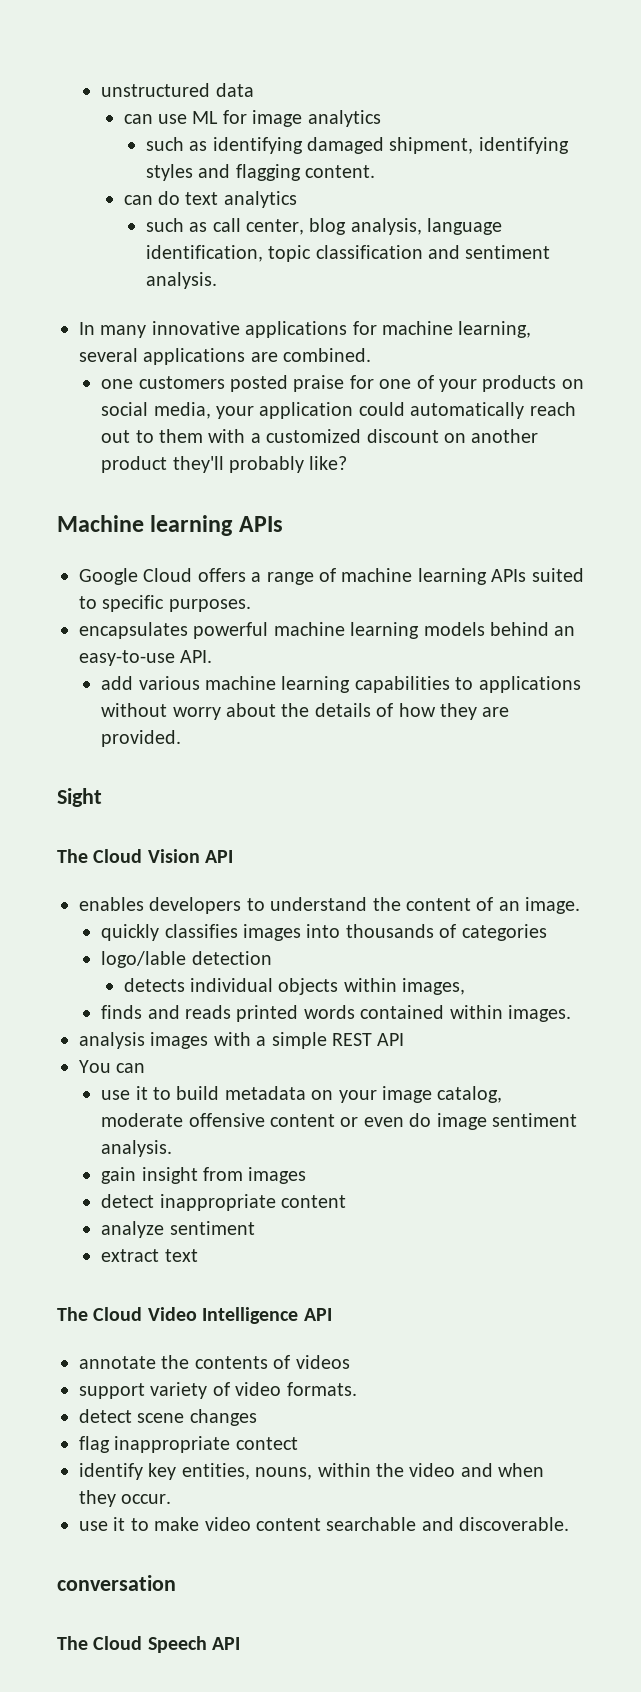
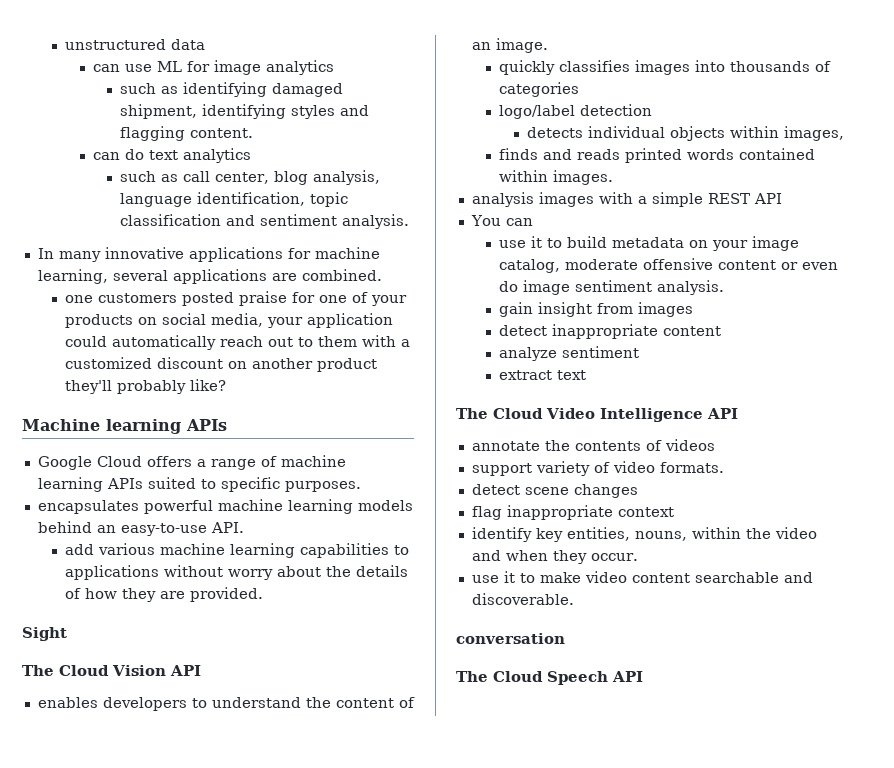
- logo/lable detection
+ logo/label detection
- flag inappropriate contect
+ flag inappropriate context

